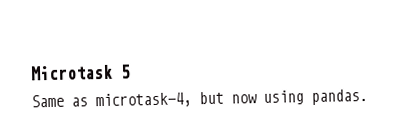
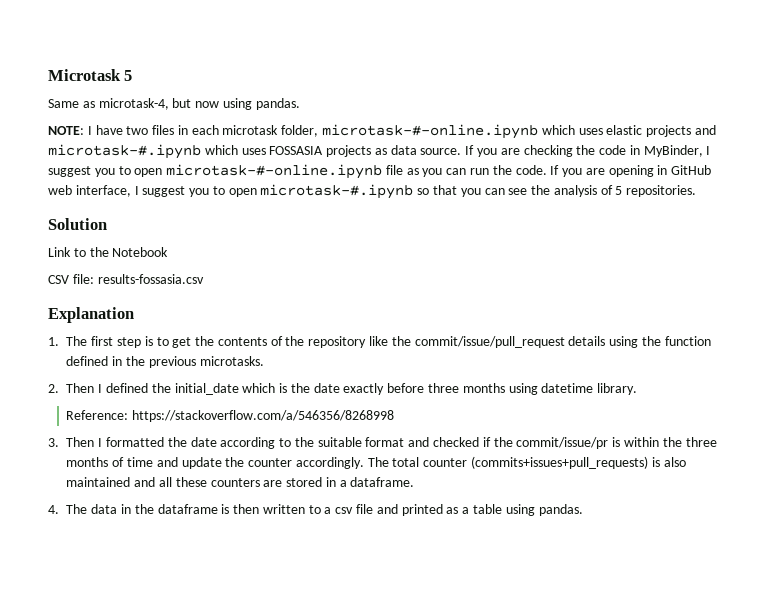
+ NOTE: I have two files in each microtask folder, microtask-#-online.ipynb which uses elastic projects and microtask-#.ipynb which uses FOSSASIA projects as data source. If you are checking the code in MyBinder, I suggest you to open microtask-#-online.ipynb file as you can run the code. If you are opening in GitHub web interface, I suggest you to open microtask-#.ipynb so that you can see the analysis of 5 repositories.
+ Solution
+ Link to the Notebook
+ CSV file: results-fossasia.csv
+ Explanation
+ 1. The first step is to get the contents of the repository like the commit/issue/pull_request details using the function defined in the previous microtasks.
+ 2. Then I defined the initial_date which is the date exactly before three months using datetime library.
+ Reference: https://stackoverflow.com/a/546356/8268998
+ 3. Then I formatted the date according to the suitable format and checked if the commit/issue/pr is within the three months of time and update the counter accordingly. The total counter (commits+issues+pull_requests) is also maintained and all these counters are stored in a dataframe.
+ 4. The data in the dataframe is then written to a csv file and printed as a table using pandas.

